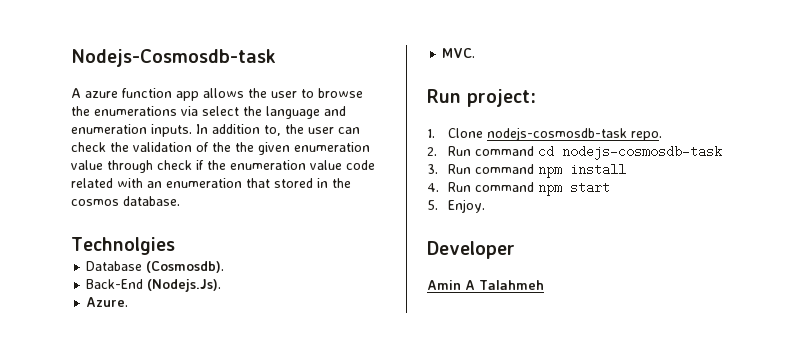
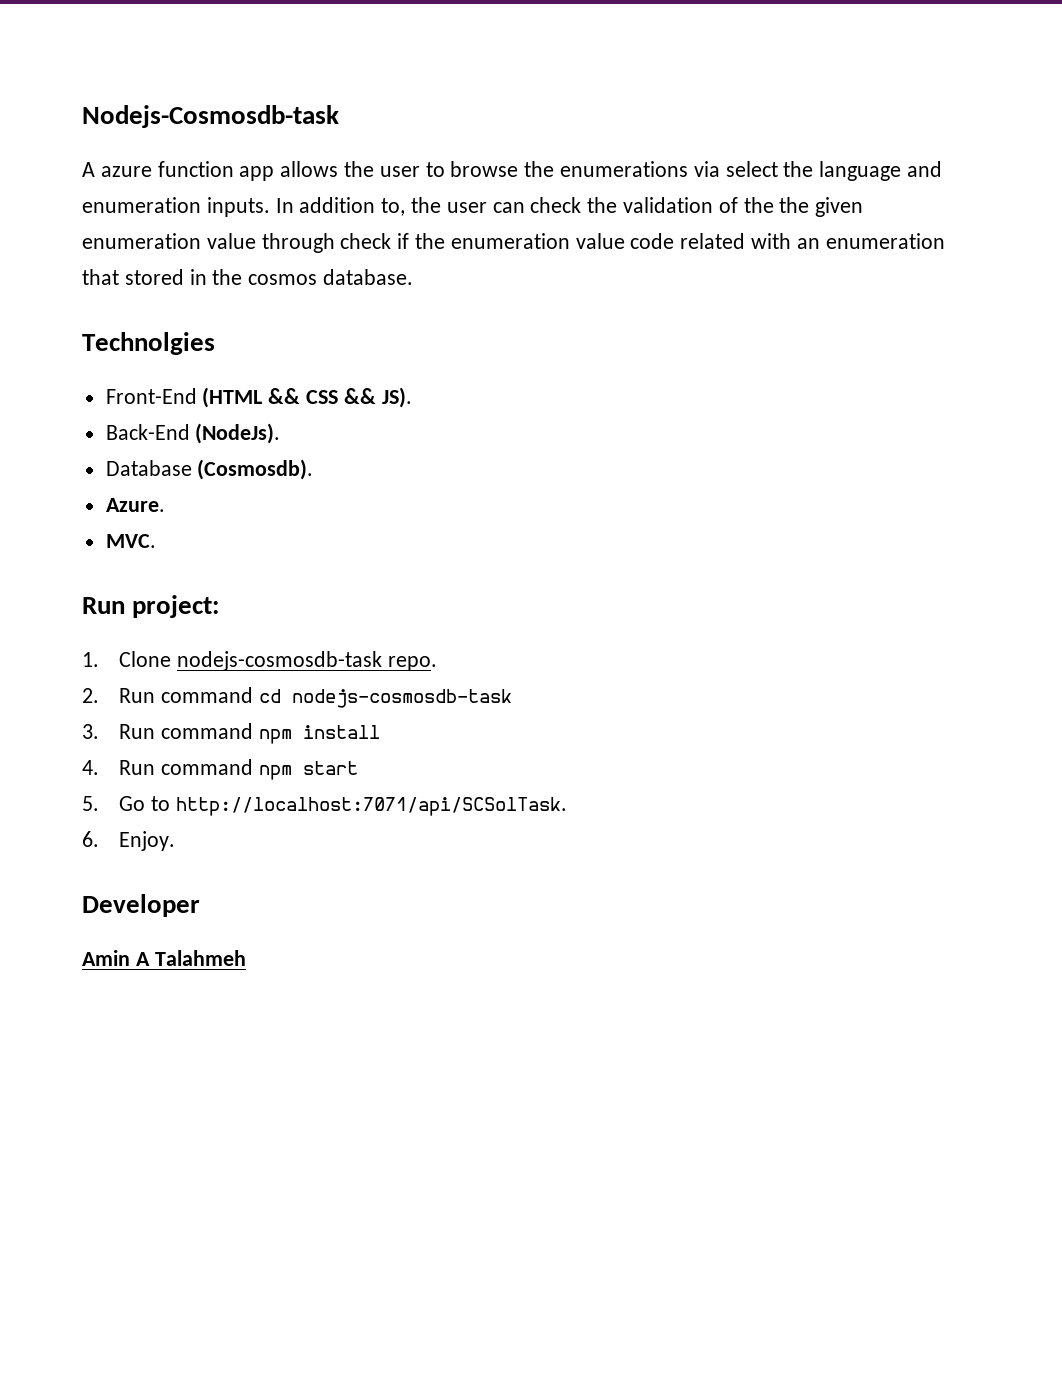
+ Front-End (HTML && CSS && JS).
+ Back-End (NodeJs).
- Back-End (Nodejs.Js).
- 5. Enjoy.
+ 5. Go to http://localhost:7071/api/SCSolTask.
+ 6. Enjoy.

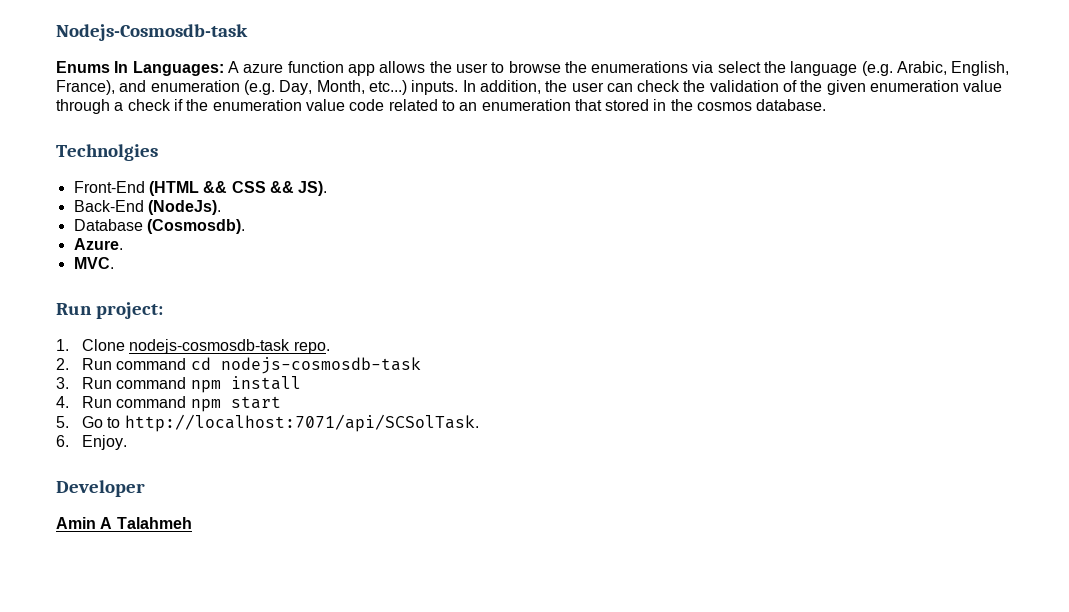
- A azure function app allows the user to browse the enumerations via select the language and enumeration inputs. In addition to, the user can check the validation of the the given enumeration value through check if the enumeration value code related with an enumeration that stored in the cosmos database.
+ Enums In Languages: A azure function app allows the user to browse the enumerations via select the language (e.g. Arabic, English, France), and enumeration (e.g. Day, Month, etc...) inputs. In addition, the user can check the validation of the given enumeration value through a check if the enumeration value code related to an enumeration that stored in the cosmos database.

